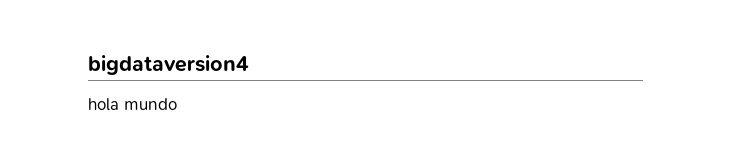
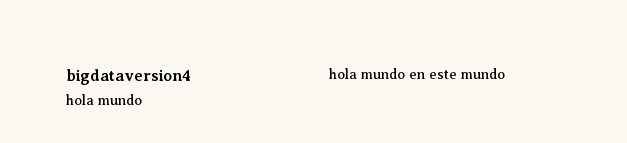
+ hola mundo en este mundo

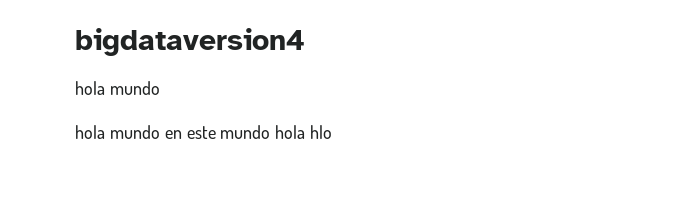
- hola mundo en este mundo
+ hola mundo en este mundo hola hlo

